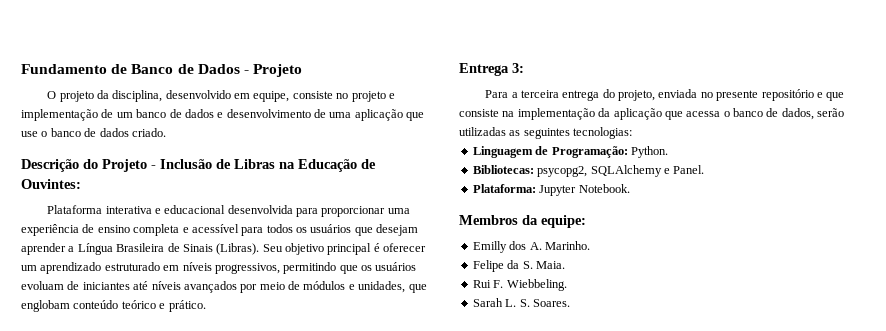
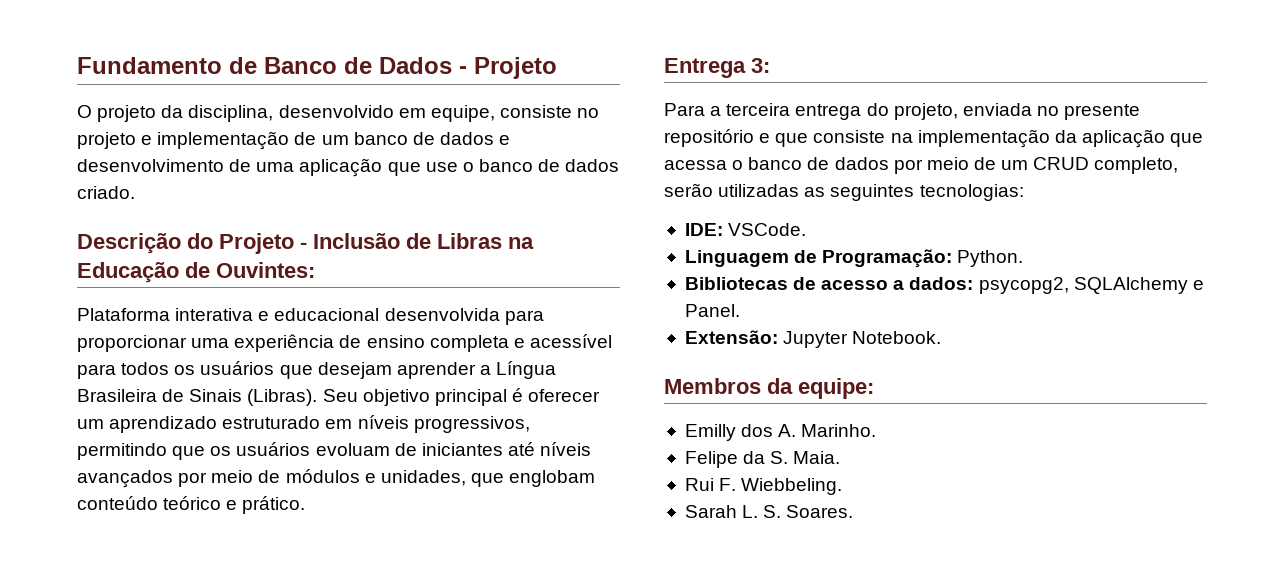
- Para a terceira entrega do projeto, enviada no presente repositório e que consiste na implementação da aplicação que acessa o banco de dados, serão utilizadas as seguintes tecnologias:
+ Para a terceira entrega do projeto, enviada no presente repositório e que consiste na implementação da aplicação que acessa o banco de dados por meio de um CRUD completo, serão utilizadas as seguintes tecnologias:
+ IDE: VSCode.
- Bibliotecas: psycopg2, SQLAlchemy e Panel.
+ Bibliotecas de acesso a dados: psycopg2, SQLAlchemy e Panel.
- Plataforma: Jupyter Notebook.
+ Extensão: Jupyter Notebook.

